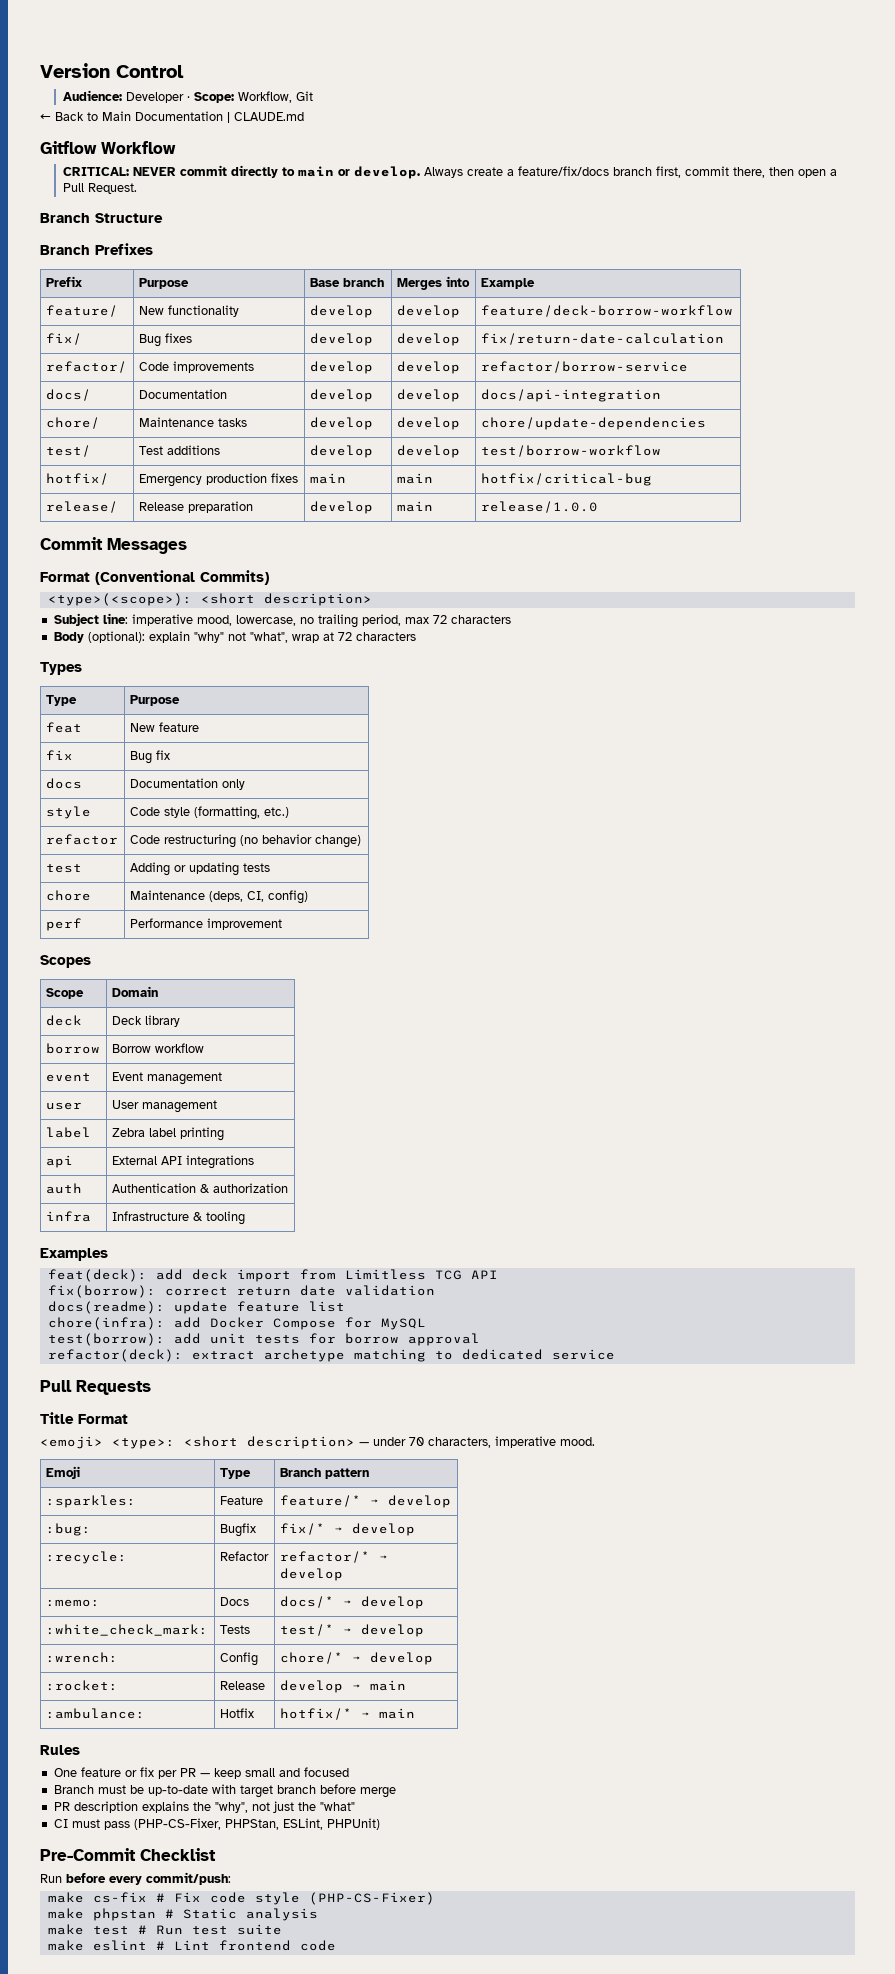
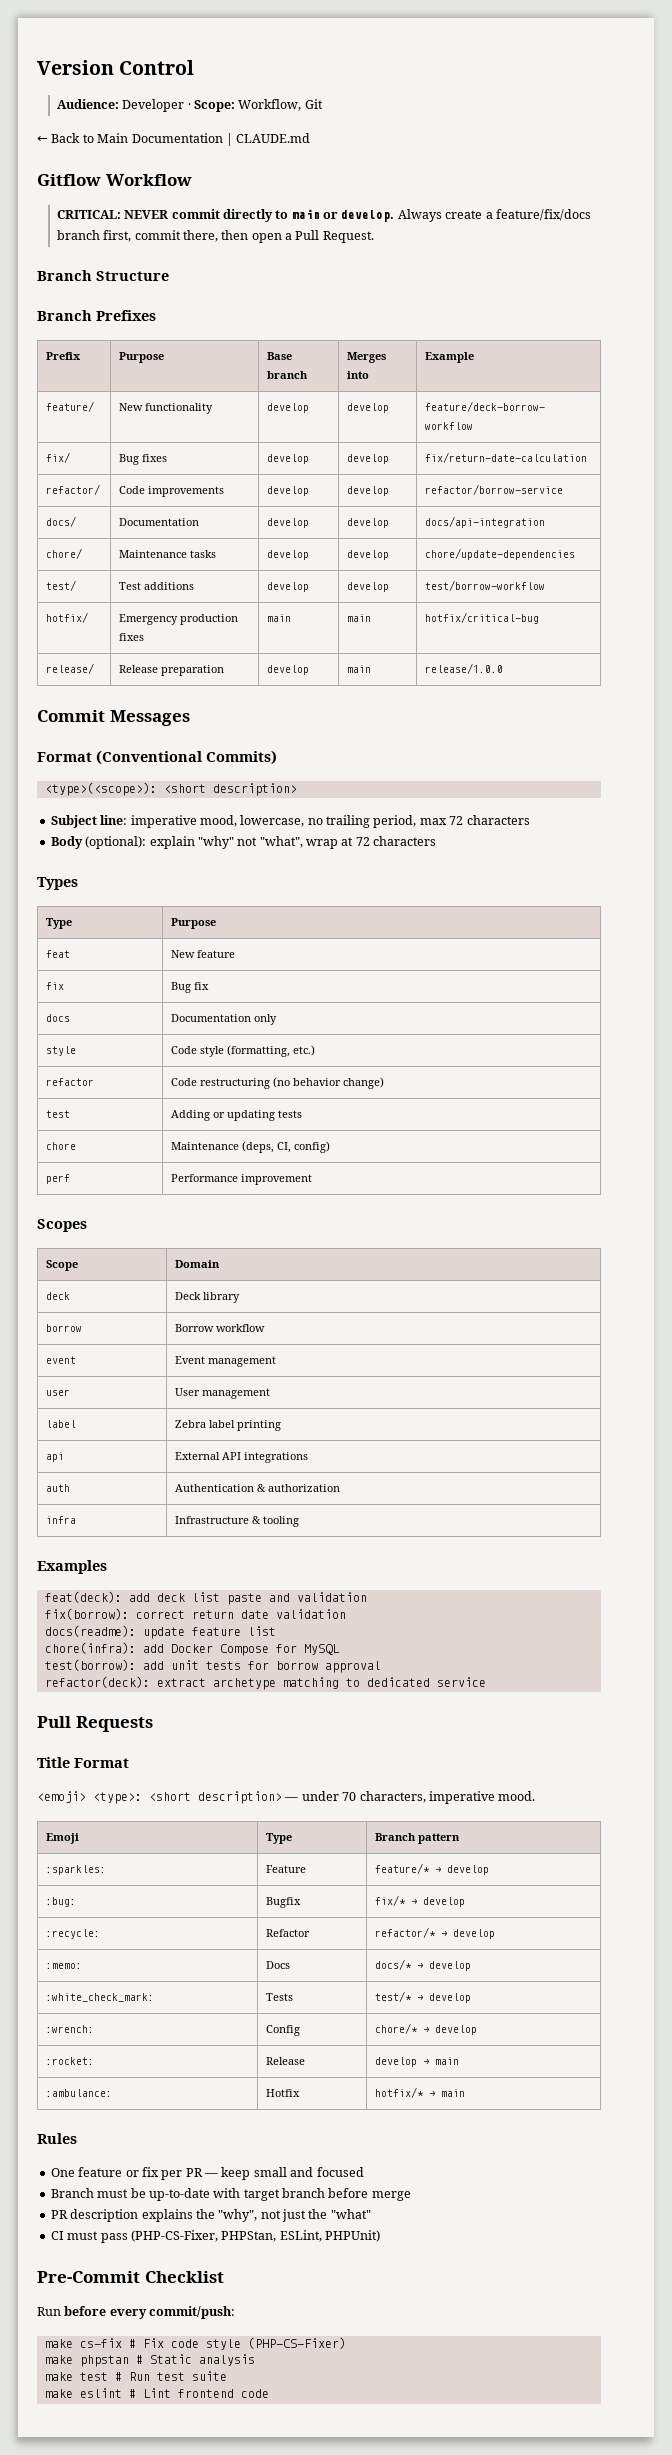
- feat(deck): add deck import from Limitless TCG API
+ feat(deck): add deck list paste and validation

